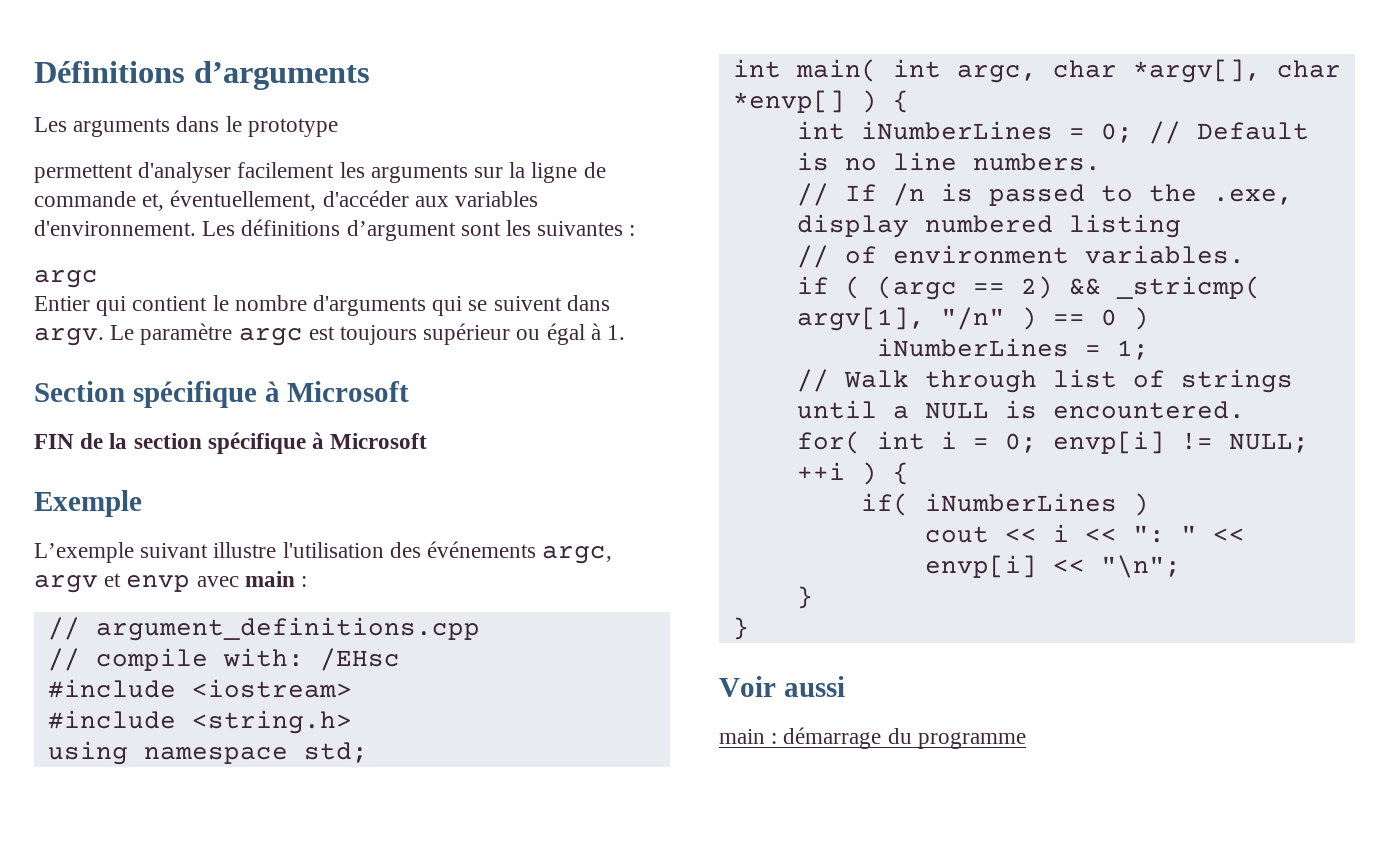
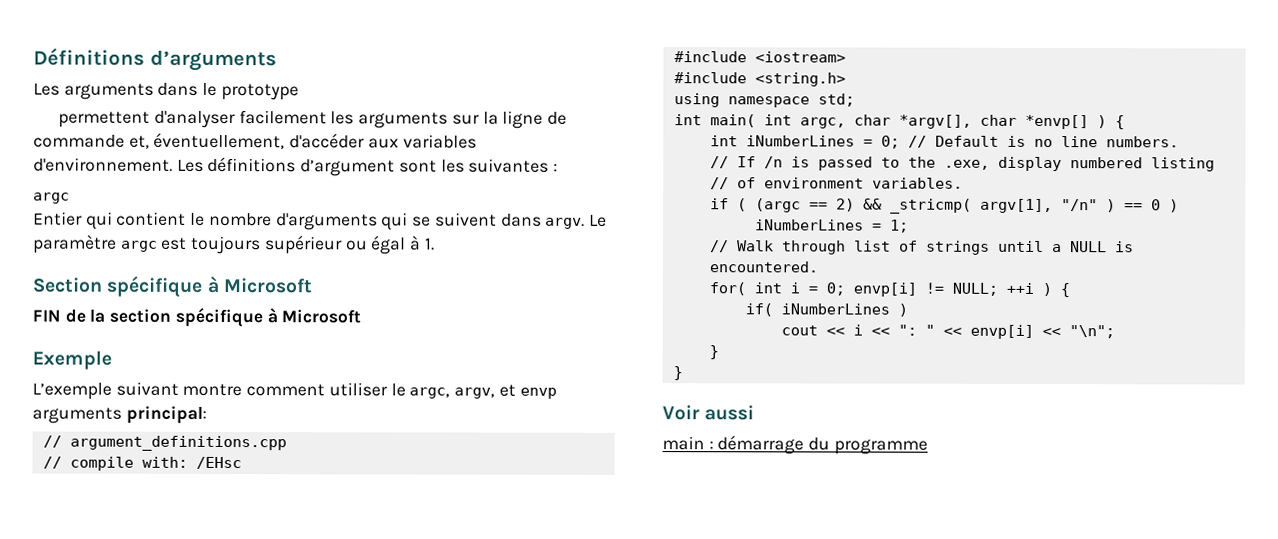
- L’exemple suivant illustre l'utilisation des événements argc, argv et envp avec main :
+ L’exemple suivant montre comment utiliser le argc, argv, et envp arguments principal:

